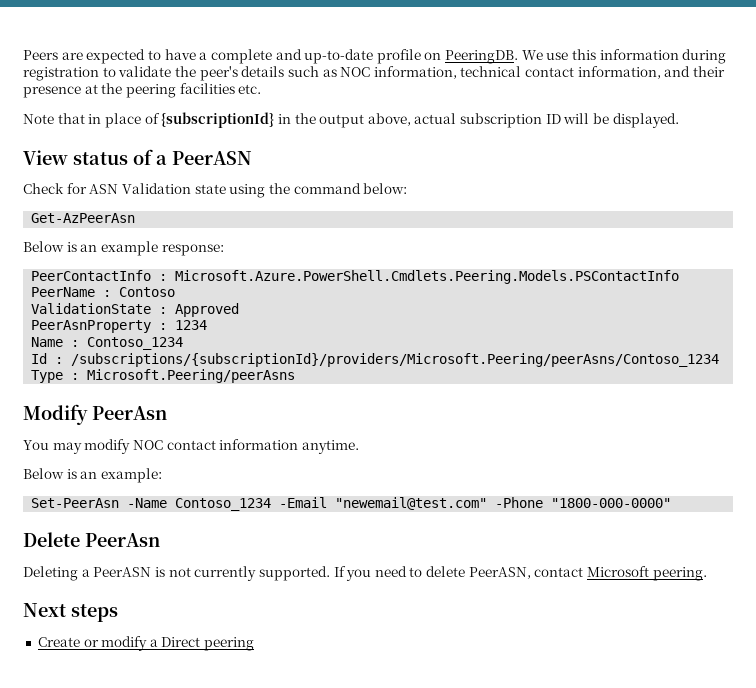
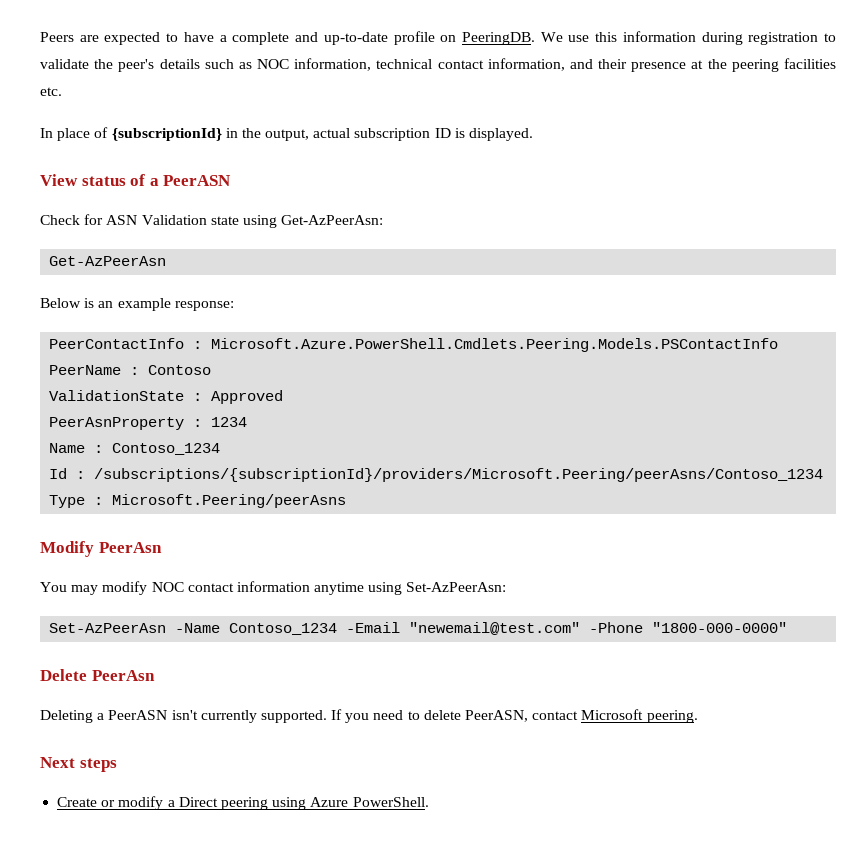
- Note that in place of {subscriptionId} in the output above, actual subscription ID will be displayed.
+ In place of {subscriptionId} in the output, actual subscription ID is displayed.
- Check for ASN Validation state using the command below:
+ Check for ASN Validation state using Get-AzPeerAsn:
- You may modify NOC contact information anytime.
- Below is an example:
- Set-PeerAsn -Name Contoso_1234 -Email "newemail@test.com" -Phone "1800-000-0000"
+ You may modify NOC contact information anytime using Set-AzPeerAsn:
+ Set-AzPeerAsn -Name Contoso_1234 -Email "newemail@test.com" -Phone "1800-000-0000"
- Deleting a PeerASN is not currently supported.
+ Deleting a PeerASN isn't currently supported.
- Create or modify a Direct peering
+ Create or modify a Direct peering using Azure PowerShell.

